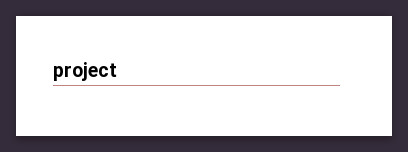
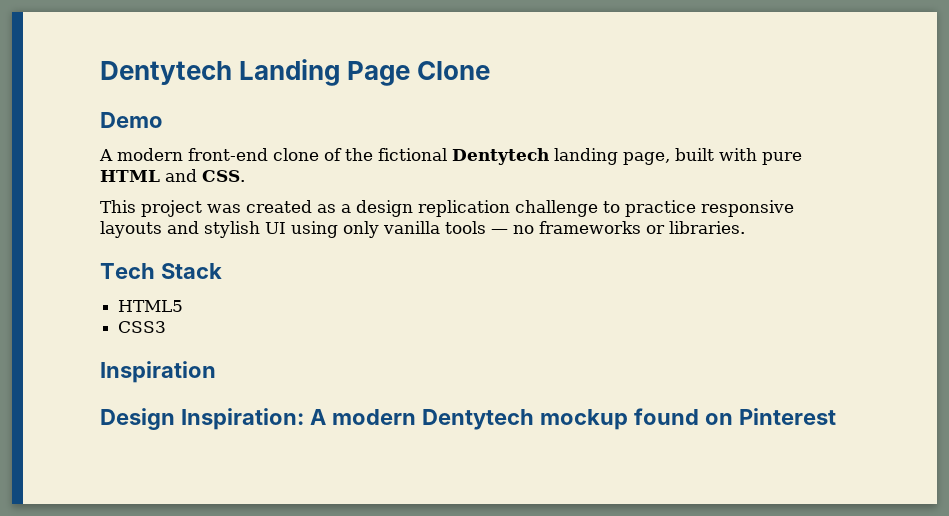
- project
+ Dentytech Landing Page Clone
+ Demo
+ A modern front-end clone of the fictional Dentytech landing page, built with pure HTML and CSS.
+ This project was created as a design replication challenge to practice responsive layouts and stylish UI using only vanilla tools — no frameworks or libraries.
+ Tech Stack
+ HTML5
+ CSS3
+ Inspiration
+ Design Inspiration: A modern Dentytech mockup found on Pinterest

